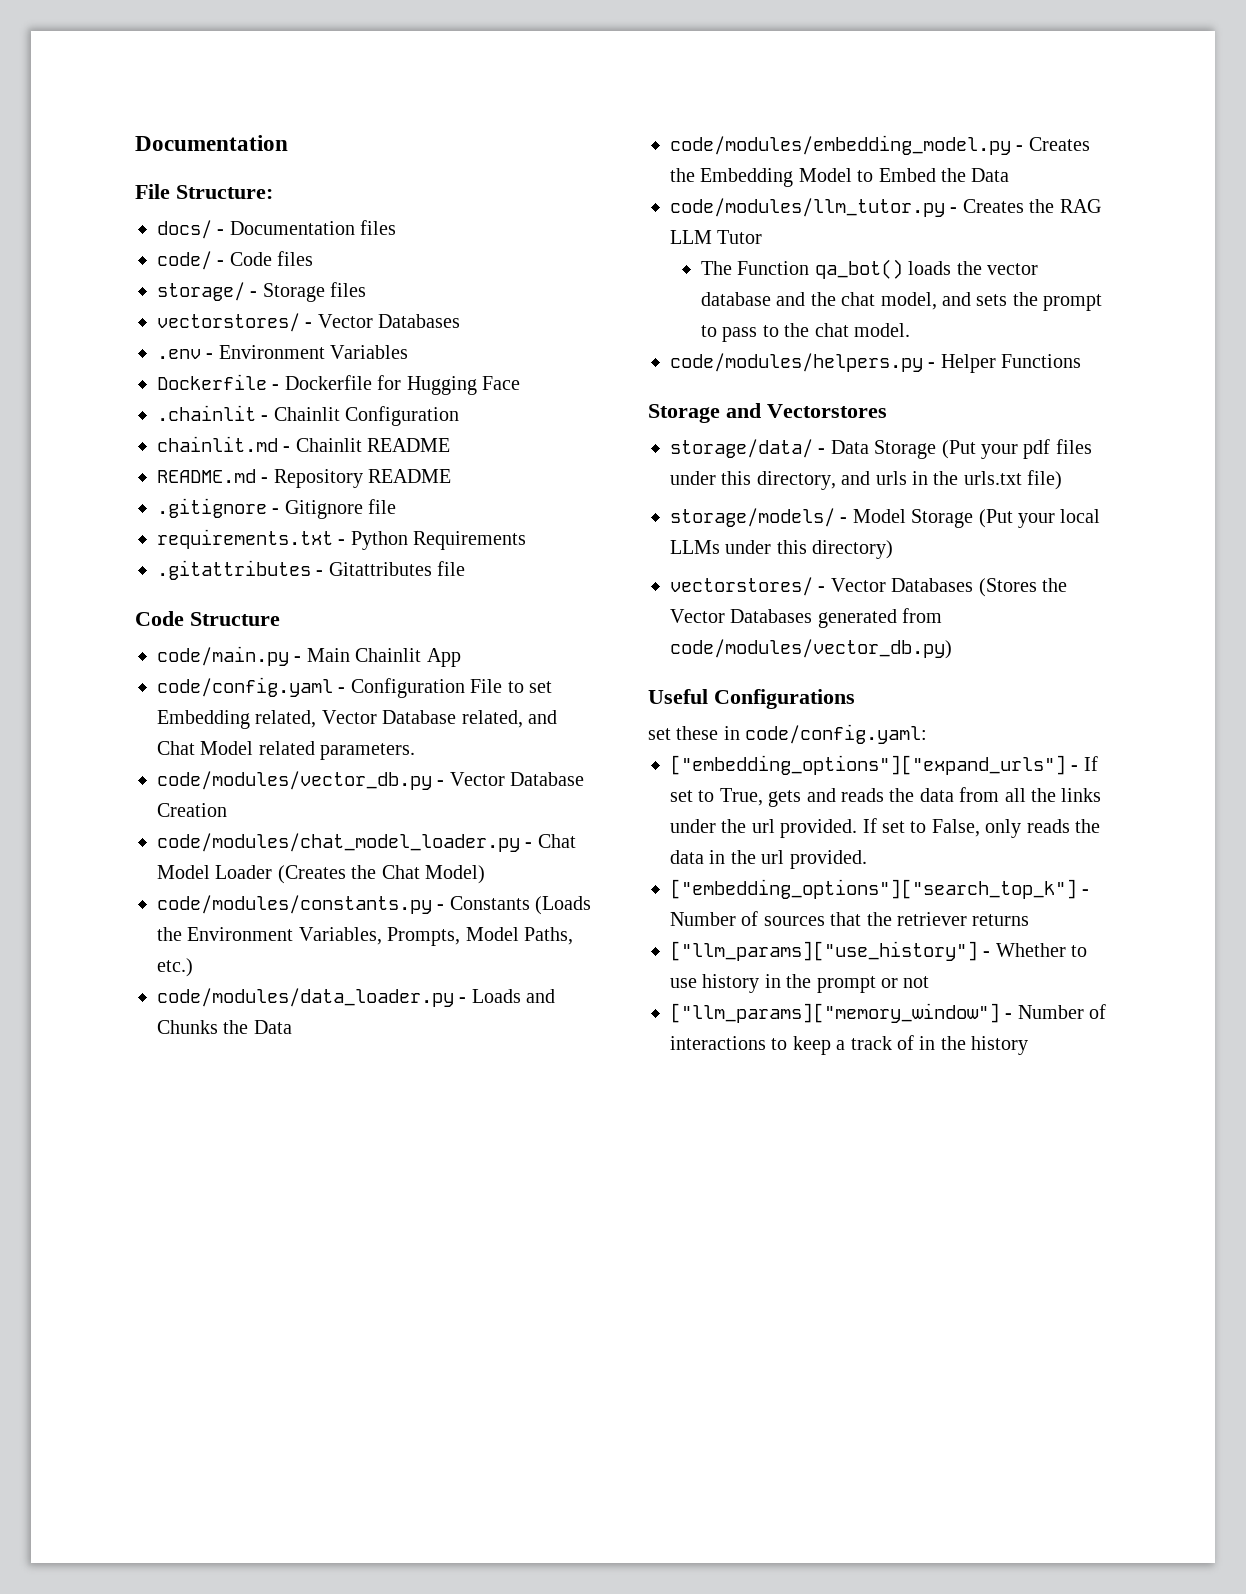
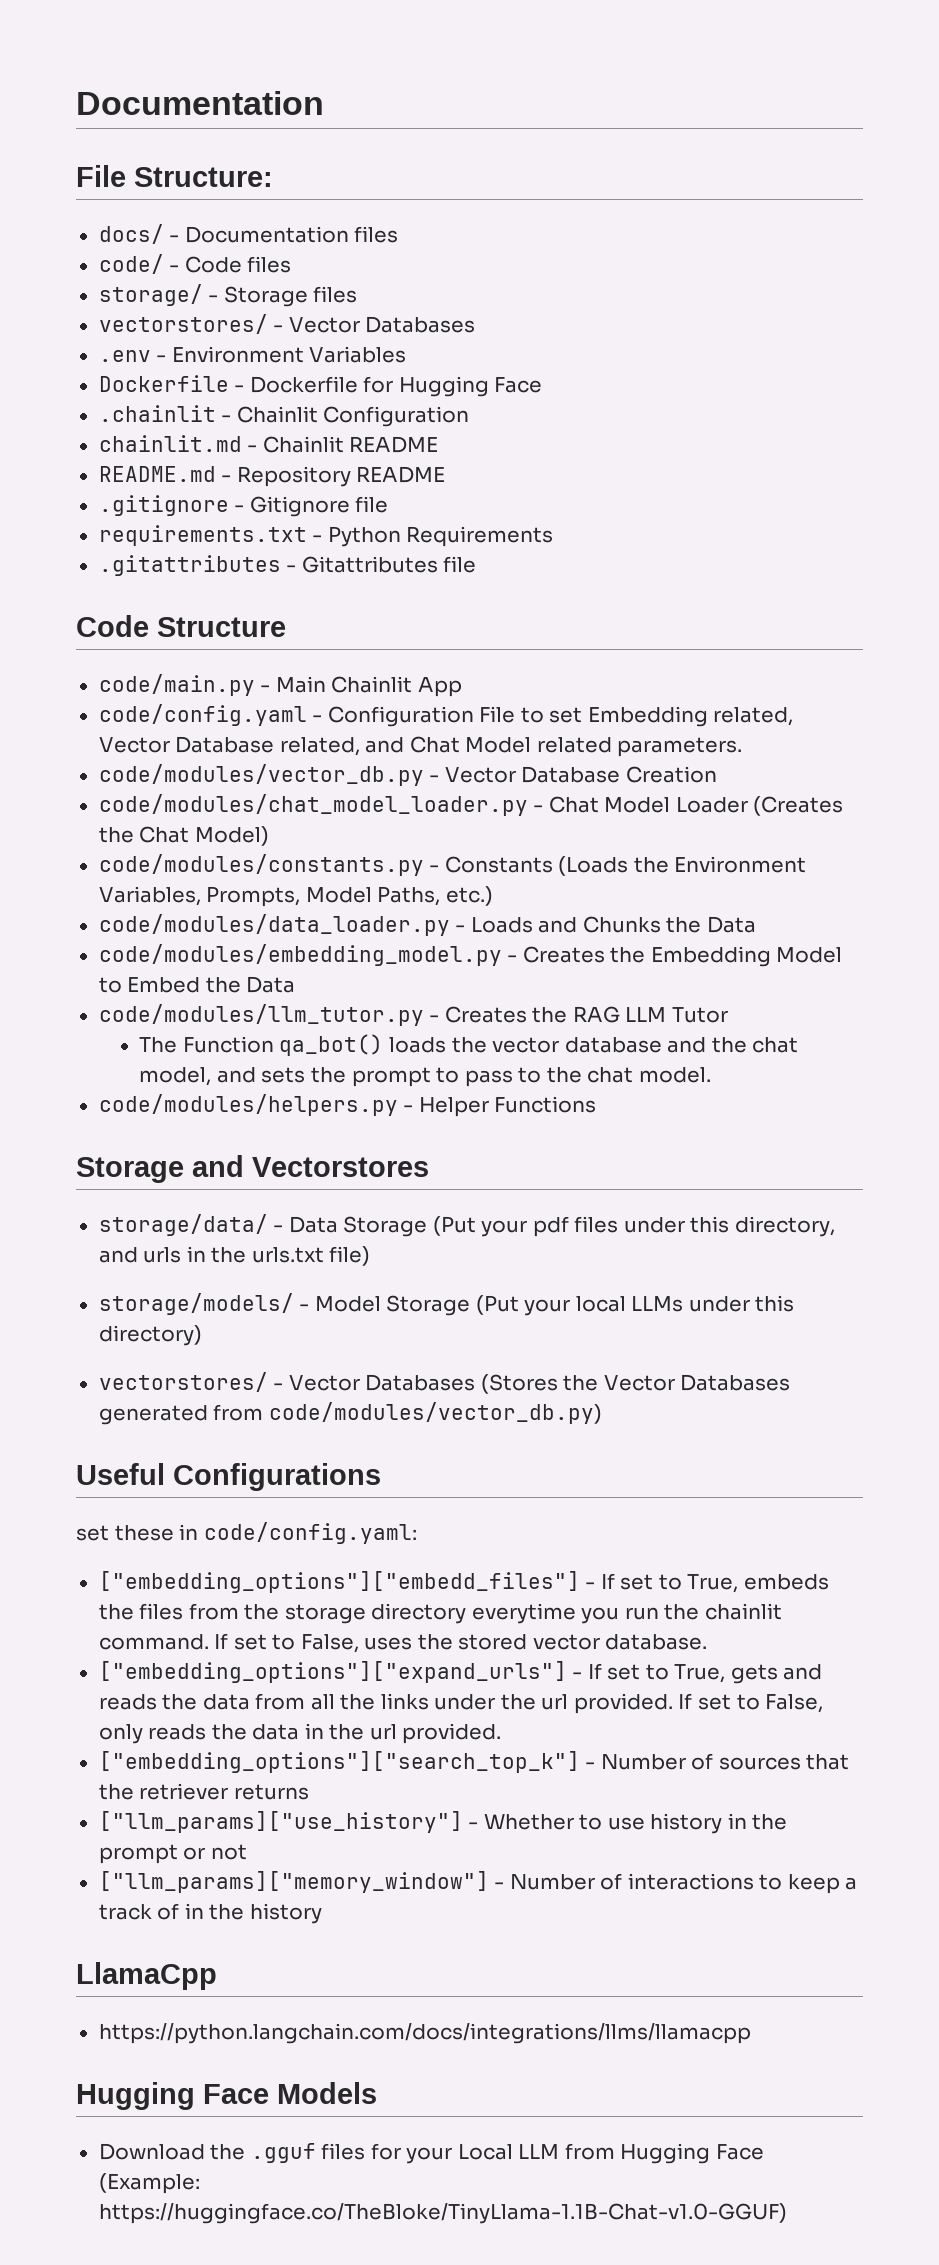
+ ["embedding_options"]["embedd_files"] - If set to True, embeds the files from the storage directory everytime you run the chainlit command. If set to False, uses the stored vector database.
+ LlamaCpp
+ https://python.langchain.com/docs/integrations/llms/llamacpp
+ Hugging Face Models
+ Download the .gguf files for your Local LLM from Hugging Face (Example: https://huggingface.co/TheBloke/TinyLlama-1.1B-Chat-v1.0-GGUF)

